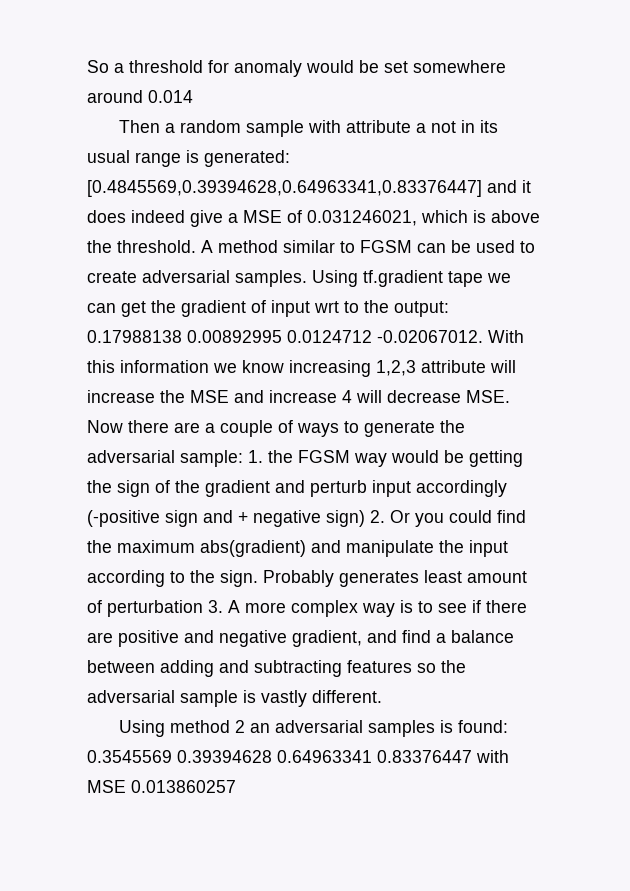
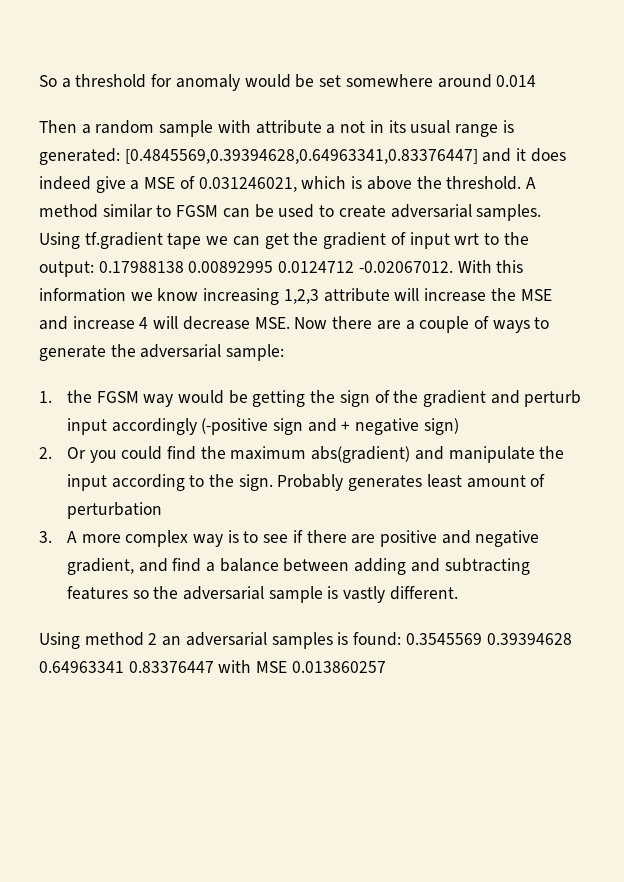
- 0.17988138 0.00892995 0.0124712 -0.02067012. With this information we know increasing 1,2,3 attribute will increase the MSE and increase 4 will decrease MSE. Now there are a couple of ways to generate the adversarial sample: 1. the FGSM way would be getting the sign of the gradient and perturb input accordingly (-positive sign and + negative sign) 2. Or you could find the maximum abs(gradient) and manipulate the input according to the sign.
+ 0.17988138 0.00892995 0.0124712 -0.02067012. With this information we know increasing 1,2,3 attribute will increase the MSE and increase 4 will decrease MSE. Now there are a couple of ways to generate the adversarial sample:
+ 1. the FGSM way would be getting the sign of the gradient and perturb input accordingly (-positive sign and + negative sign)
+ 2. Or you could find the maximum abs(gradient) and manipulate the input according to the sign.
- Probably generates least amount of perturbation 3. A more complex way is to see if there are positive and negative gradient, and find a balance between adding and subtracting features so the adversarial sample is vastly different.
+ Probably generates least amount of perturbation
+ 3. A more complex way is to see if there are positive and negative gradient, and find a balance between adding and subtracting features so the adversarial sample is vastly different.

